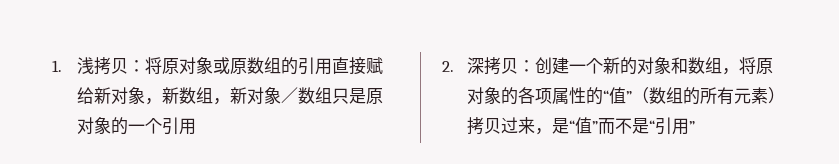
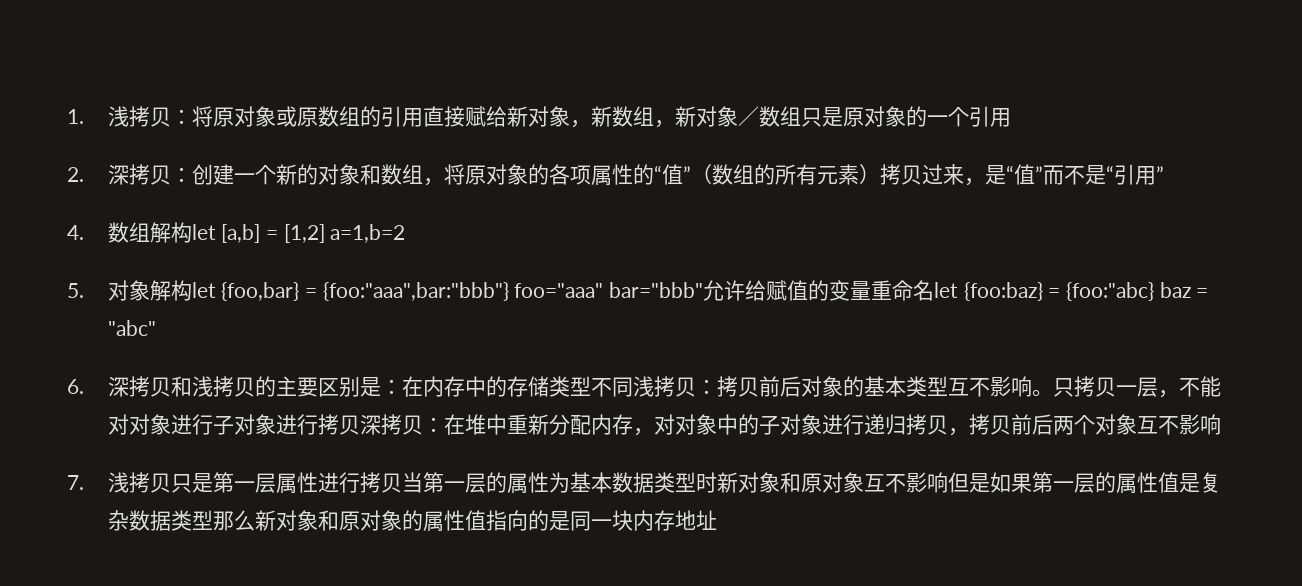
+ 4.数组解构let [a,b] = [1,2] a=1,b=2
+ 5.对象解构let {foo,bar} = {foo:"aaa",bar:"bbb"} foo="aaa" bar="bbb"允许给赋值的变量重命名let {foo:baz} = {foo:"abc} baz = "abc"
+ 6.深拷贝和浅拷贝的主要区别是：在内存中的存储类型不同浅拷贝：拷贝前后对象的基本类型互不影响。只拷贝一层，不能对对象进行子对象进行拷贝深拷贝：在堆中重新分配内存，对对象中的子对象进行递归拷贝，拷贝前后两个对象互不影响
+ 7.浅拷贝只是第一层属性进行拷贝当第一层的属性为基本数据类型时新对象和原对象互不影响但是如果第一层的属性值是复杂数据类型那么新对象和原对象的属性值指向的是同一块内存地址

